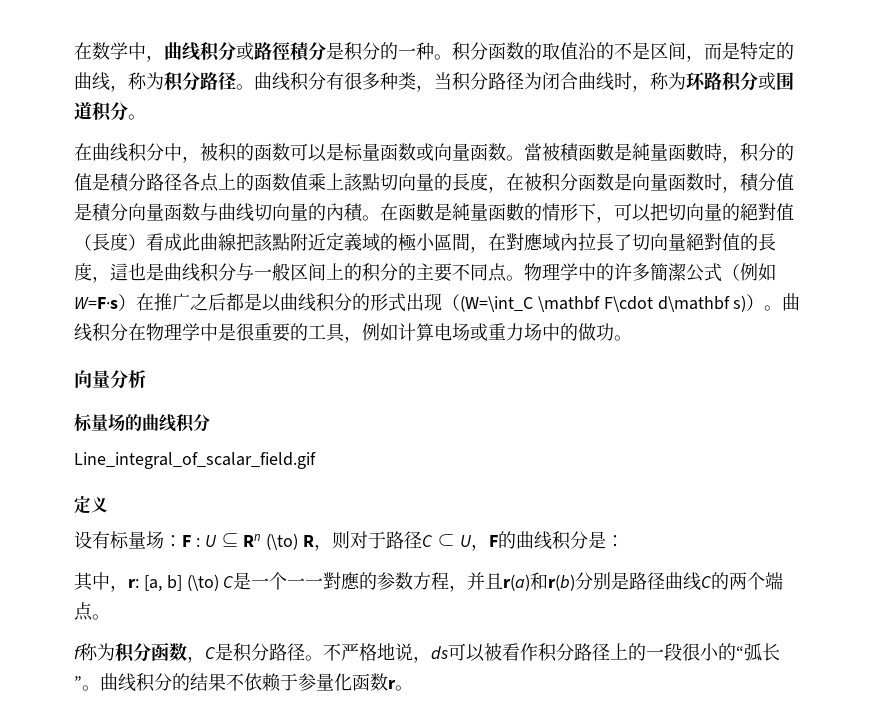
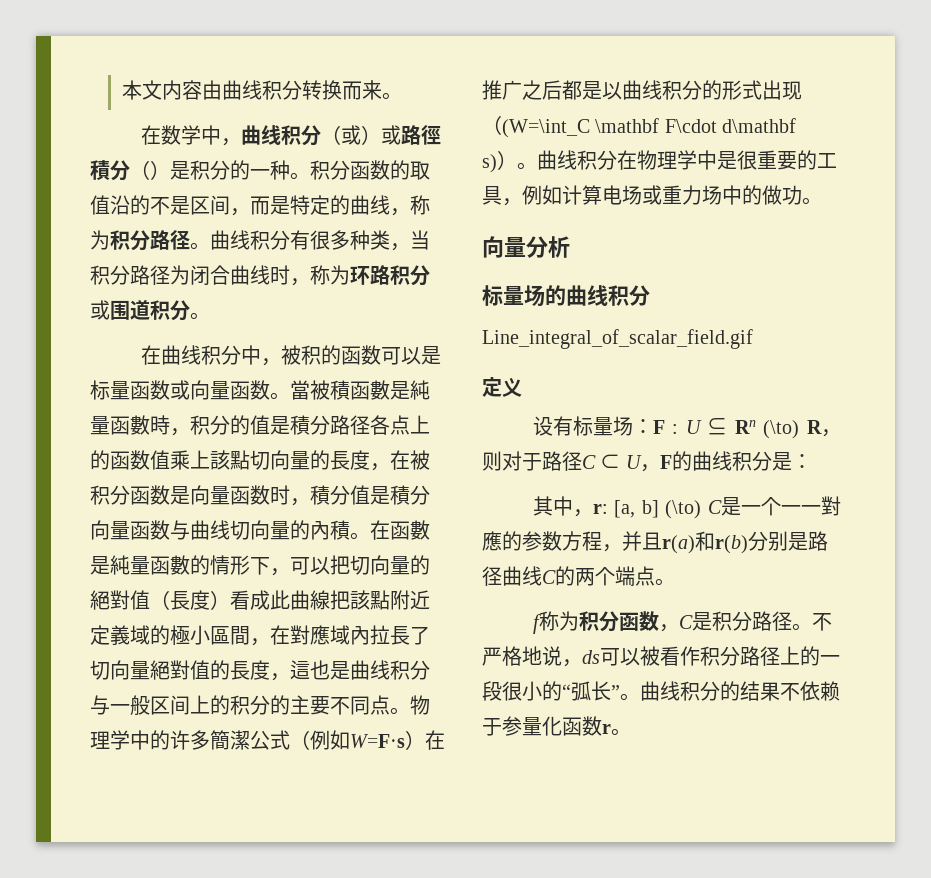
+ 本文内容由曲线积分转换而来。
- 在数学中，曲线积分或路徑積分是积分的一种。
+ 在数学中，曲线积分（或）或路徑積分（）是积分的一种。

